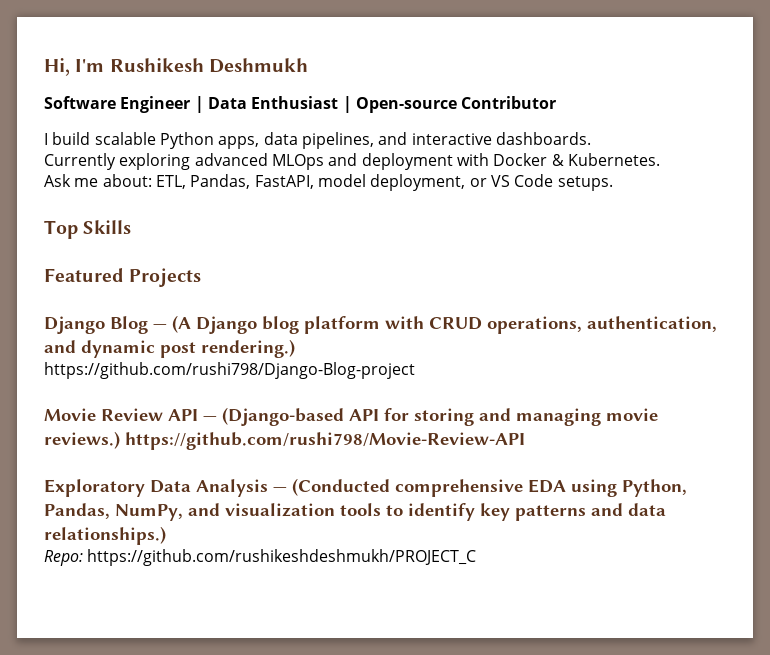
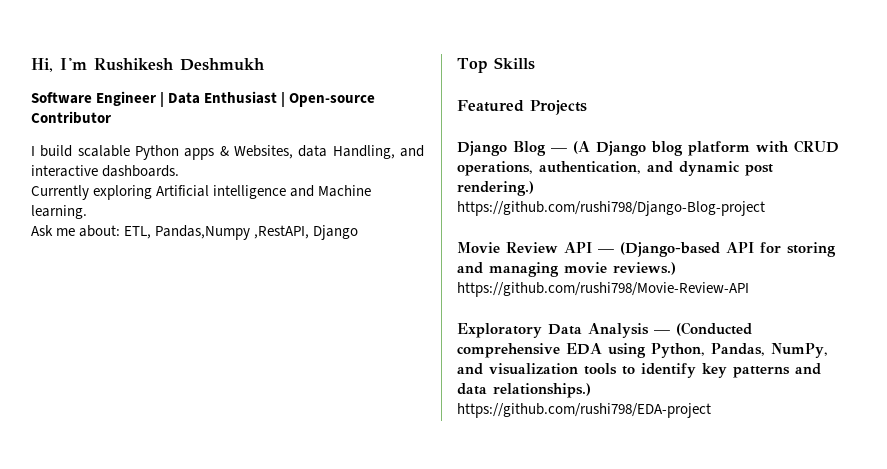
- I build scalable Python apps, data pipelines, and interactive dashboards.
+ I build scalable Python apps & Websites, data Handling, and interactive dashboards.
- Currently exploring advanced MLOps and deployment with Docker & Kubernetes.
- Ask me about: ETL, Pandas, FastAPI, model deployment, or VS Code setups.
+ Currently exploring Artificial intelligence and Machine learning.
+ Ask me about: ETL, Pandas,Numpy ,RestAPI, Django
- Movie Review API — (Django-based API for storing and managing movie reviews.) https://github.com/rushi798/Movie-Review-API
+ Movie Review API — (Django-based API for storing and managing movie reviews.)
+ https://github.com/rushi798/Movie-Review-API
- Repo: https://github.com/rushikeshdeshmukh/PROJECT_C
+ https://github.com/rushi798/EDA-project

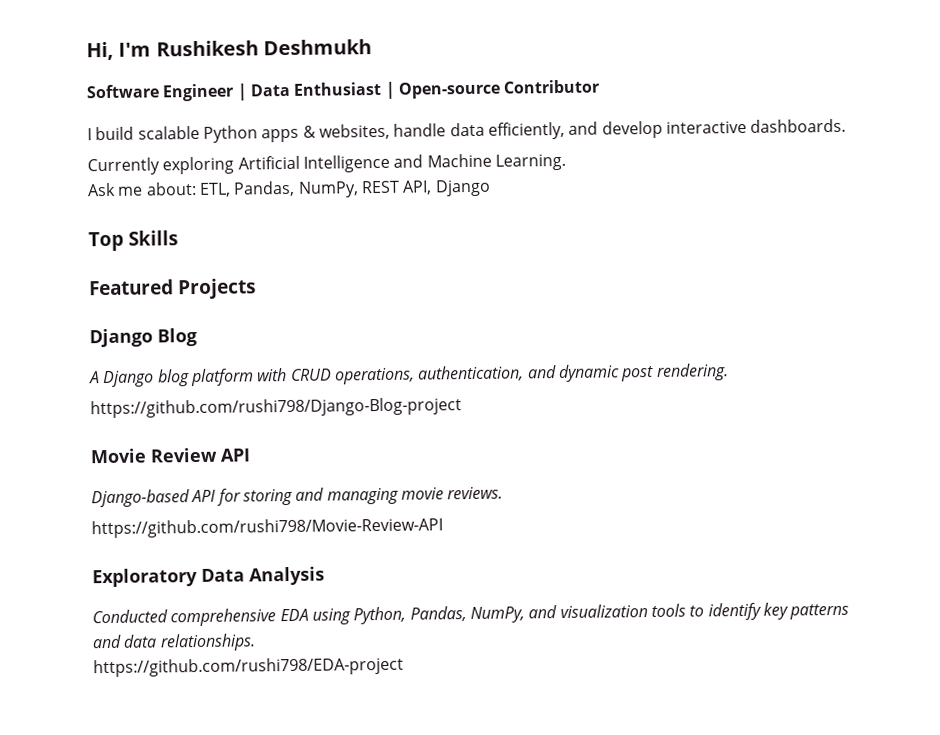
- I build scalable Python apps & Websites, data Handling, and interactive dashboards.
+ I build scalable Python apps & websites, handle data efficiently, and develop interactive dashboards.
- Currently exploring Artificial intelligence and Machine learning.
+ Currently exploring Artificial Intelligence and Machine Learning.
- Ask me about: ETL, Pandas,Numpy ,RestAPI, Django
+ Ask me about: ETL, Pandas, NumPy, REST API, Django
- Django Blog — (A Django blog platform with CRUD operations, authentication, and dynamic post rendering.)
+ Django Blog
+ A Django blog platform with CRUD operations, authentication, and dynamic post rendering.
- Movie Review API — (Django-based API for storing and managing movie reviews.)
+ Movie Review API
+ Django-based API for storing and managing movie reviews.
- Exploratory Data Analysis — (Conducted comprehensive EDA using Python, Pandas, NumPy, and visualization tools to identify key patterns and data relationships.)
+ Exploratory Data Analysis
+ Conducted comprehensive EDA using Python, Pandas, NumPy, and visualization tools to identify key patterns and data relationships.

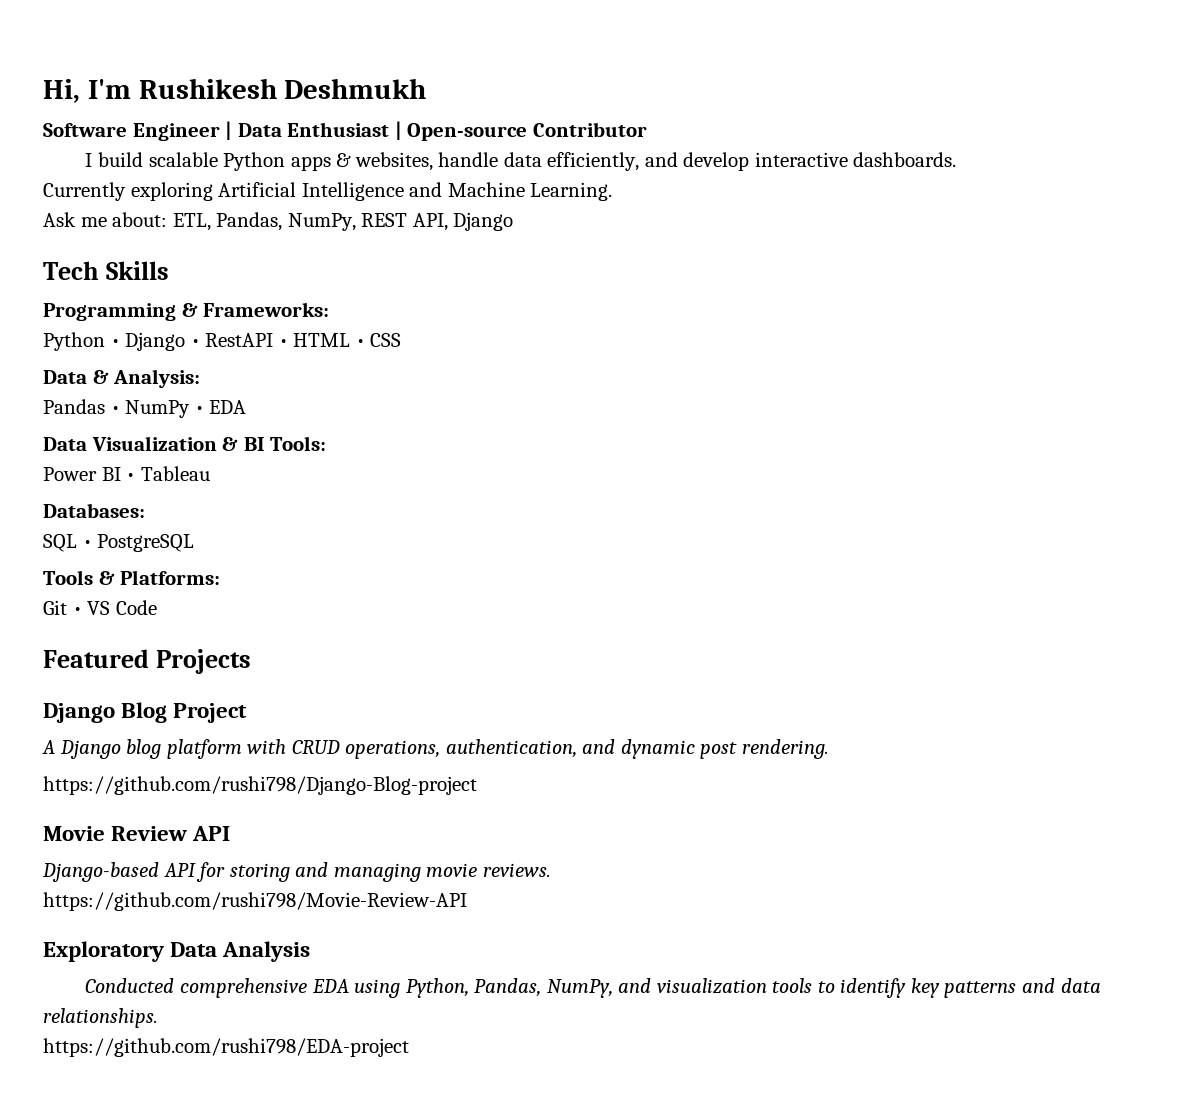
- Top Skills
+ Tech Skills
+ Programming & Frameworks:
+ Python • Django • RestAPI • HTML • CSS
+ Data & Analysis:
+ Pandas • NumPy • EDA
+ Data Visualization & BI Tools:
+ Power BI • Tableau
+ Databases:
+ SQL • PostgreSQL
+ Tools & Platforms:
+ Git • VS Code
- Django Blog
+ Django Blog Project

